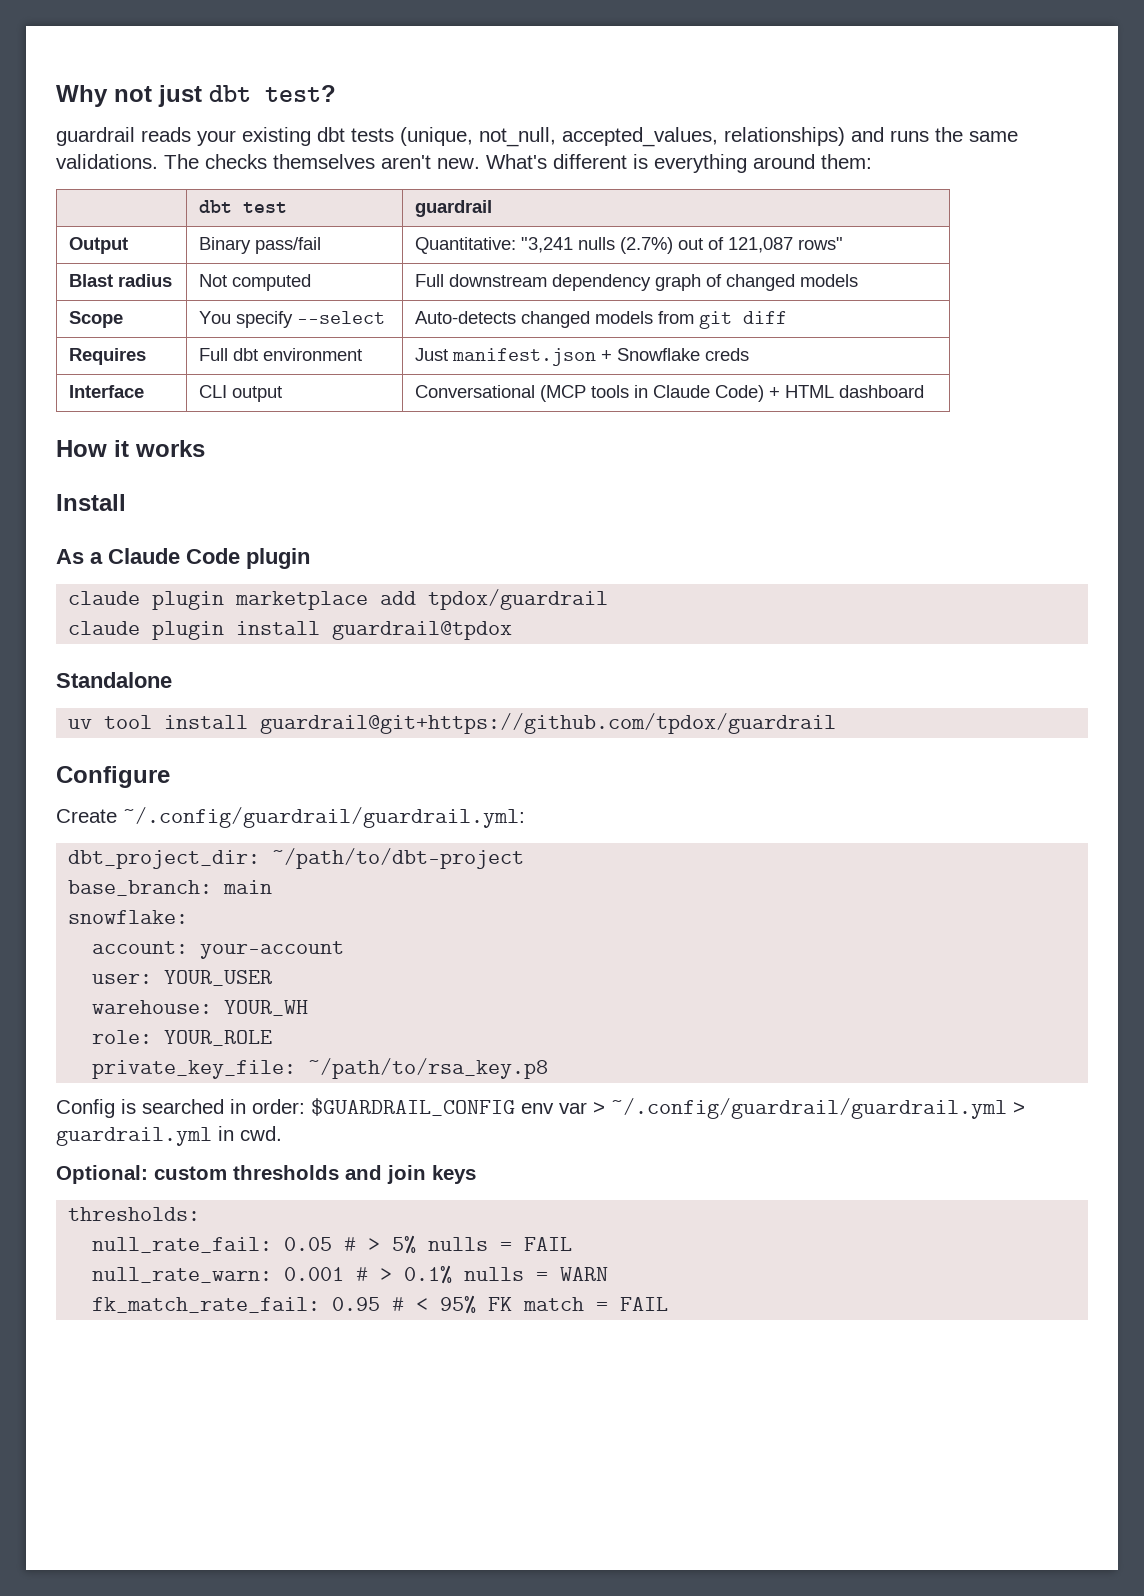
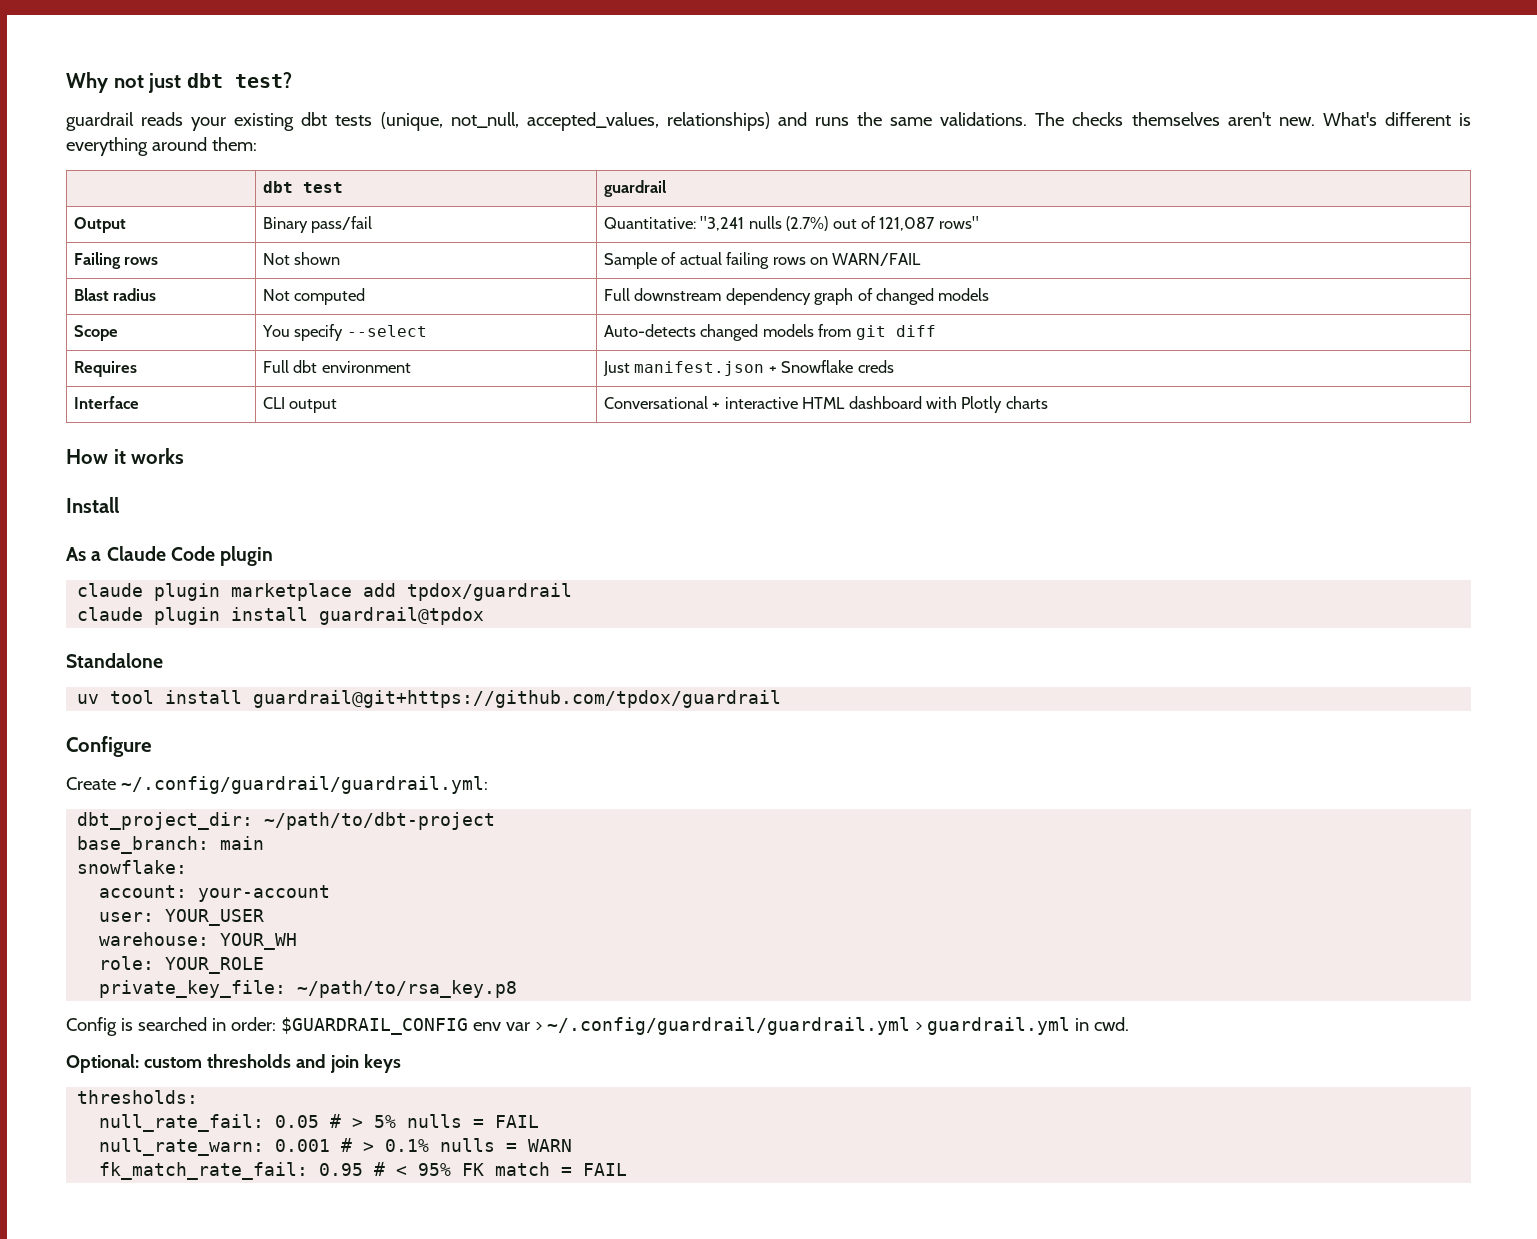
+ Failing rows | Not shown | Sample of actual failing rows on WARN/FAIL
- Interface | CLI output | Conversational (MCP tools in Claude Code) + HTML dashboard
+ Interface | CLI output | Conversational + interactive HTML dashboard with Plotly charts

